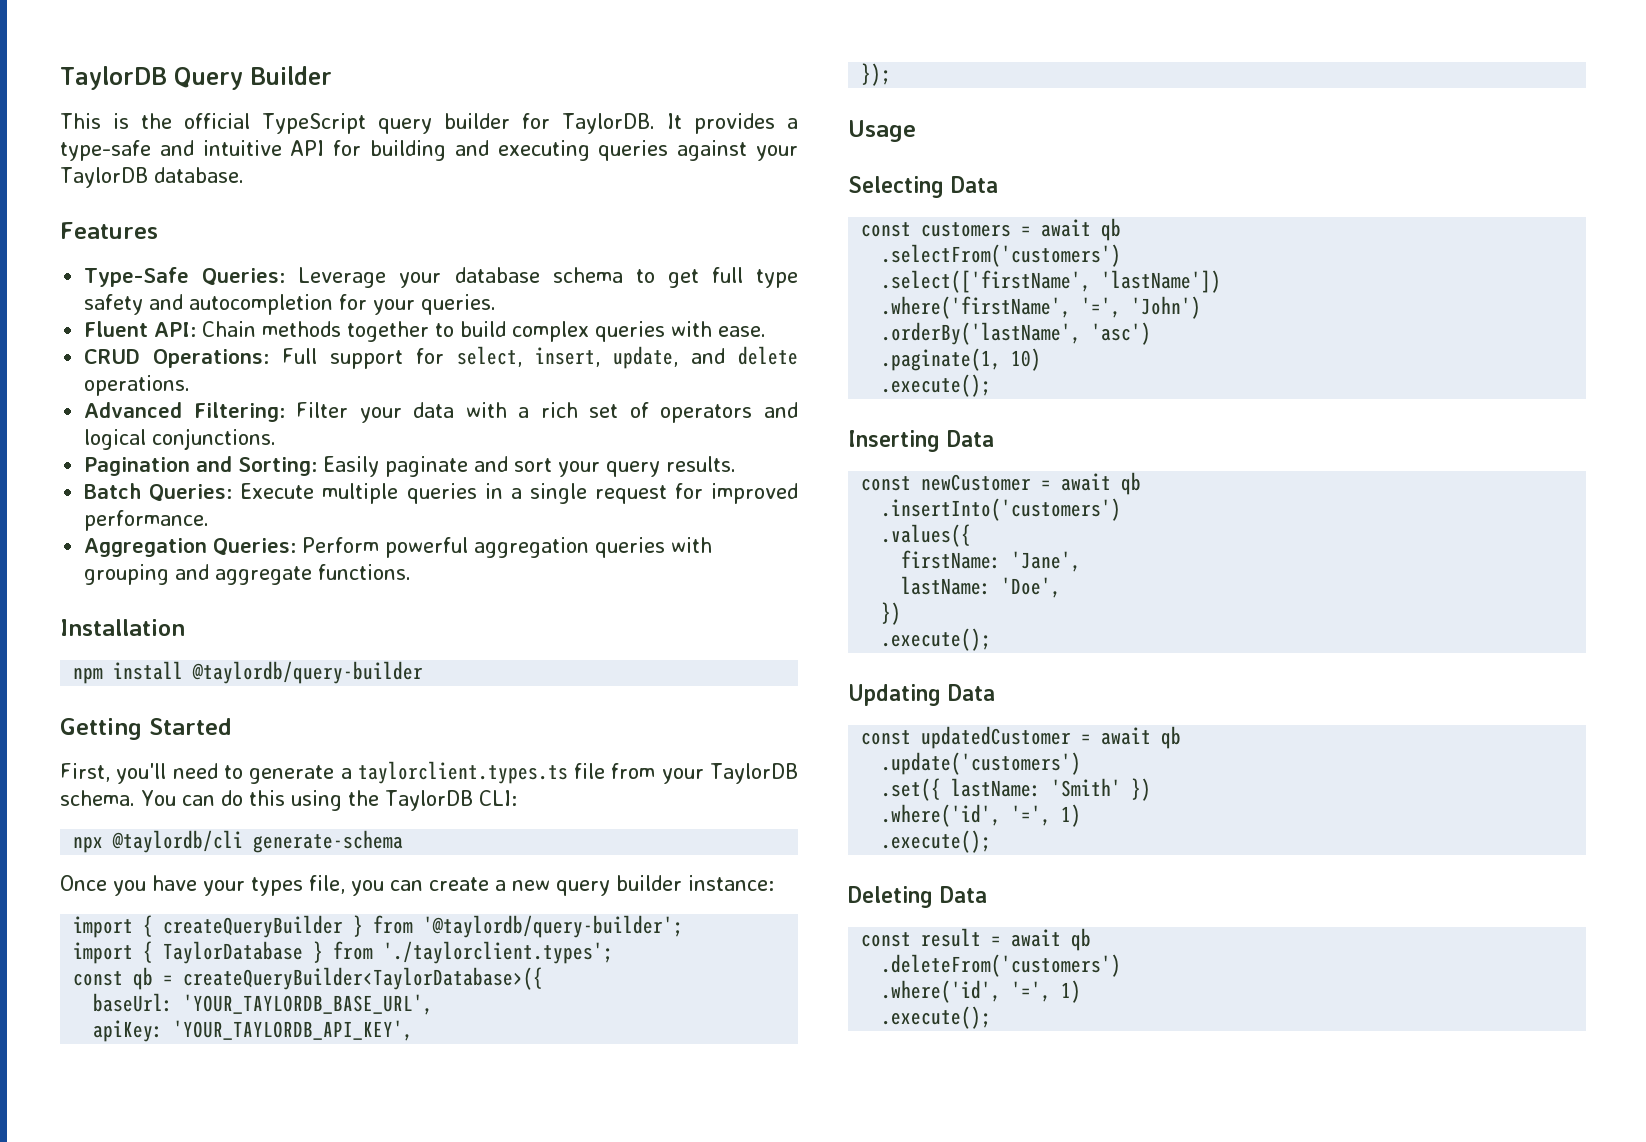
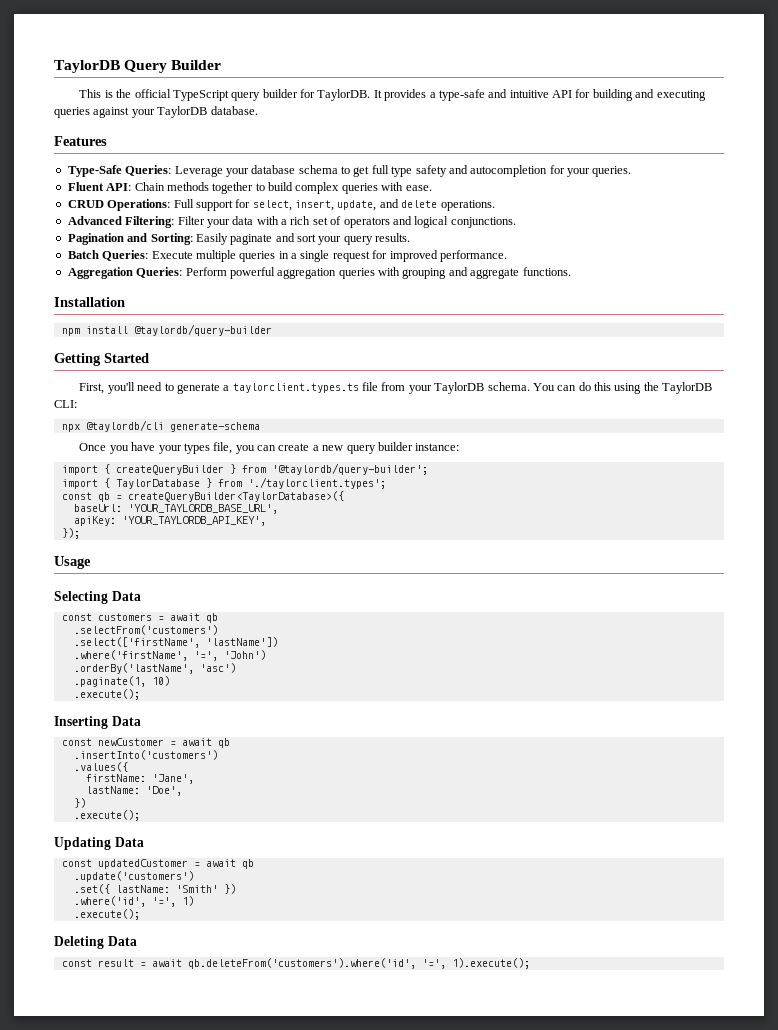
- const result = await qb
- .deleteFrom('customers')
- .where('id', '=', 1)
- .execute();
+ const result = await qb.deleteFrom('customers').where('id', '=', 1).execute();

